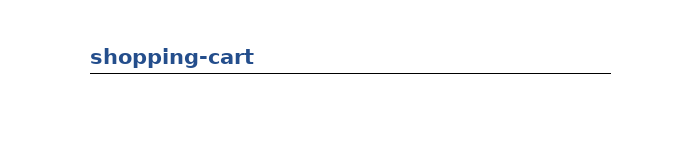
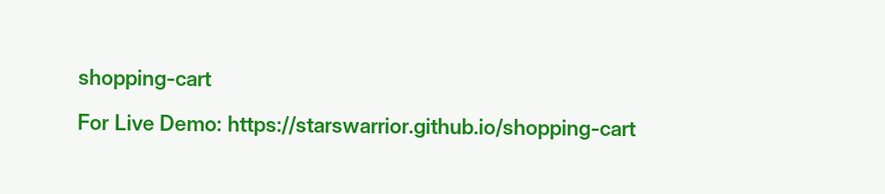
+ For Live Demo: https://starswarrior.github.io/shopping-cart

